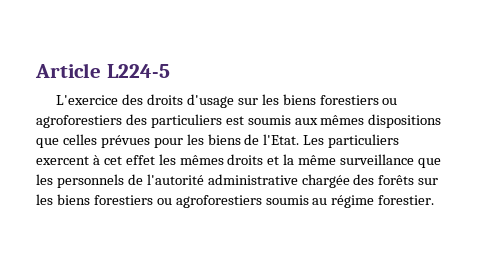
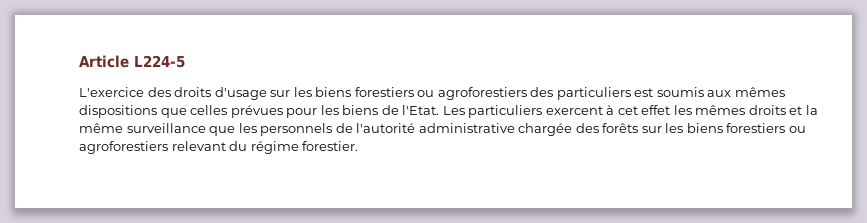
- Les particuliers exercent à cet effet les mêmes droits et la même surveillance que les personnels de l'autorité administrative chargée des forêts sur les biens forestiers ou agroforestiers soumis au régime forestier.
+ Les particuliers exercent à cet effet les mêmes droits et la même surveillance que les personnels de l'autorité administrative chargée des forêts sur les biens forestiers ou agroforestiers relevant du régime forestier.

